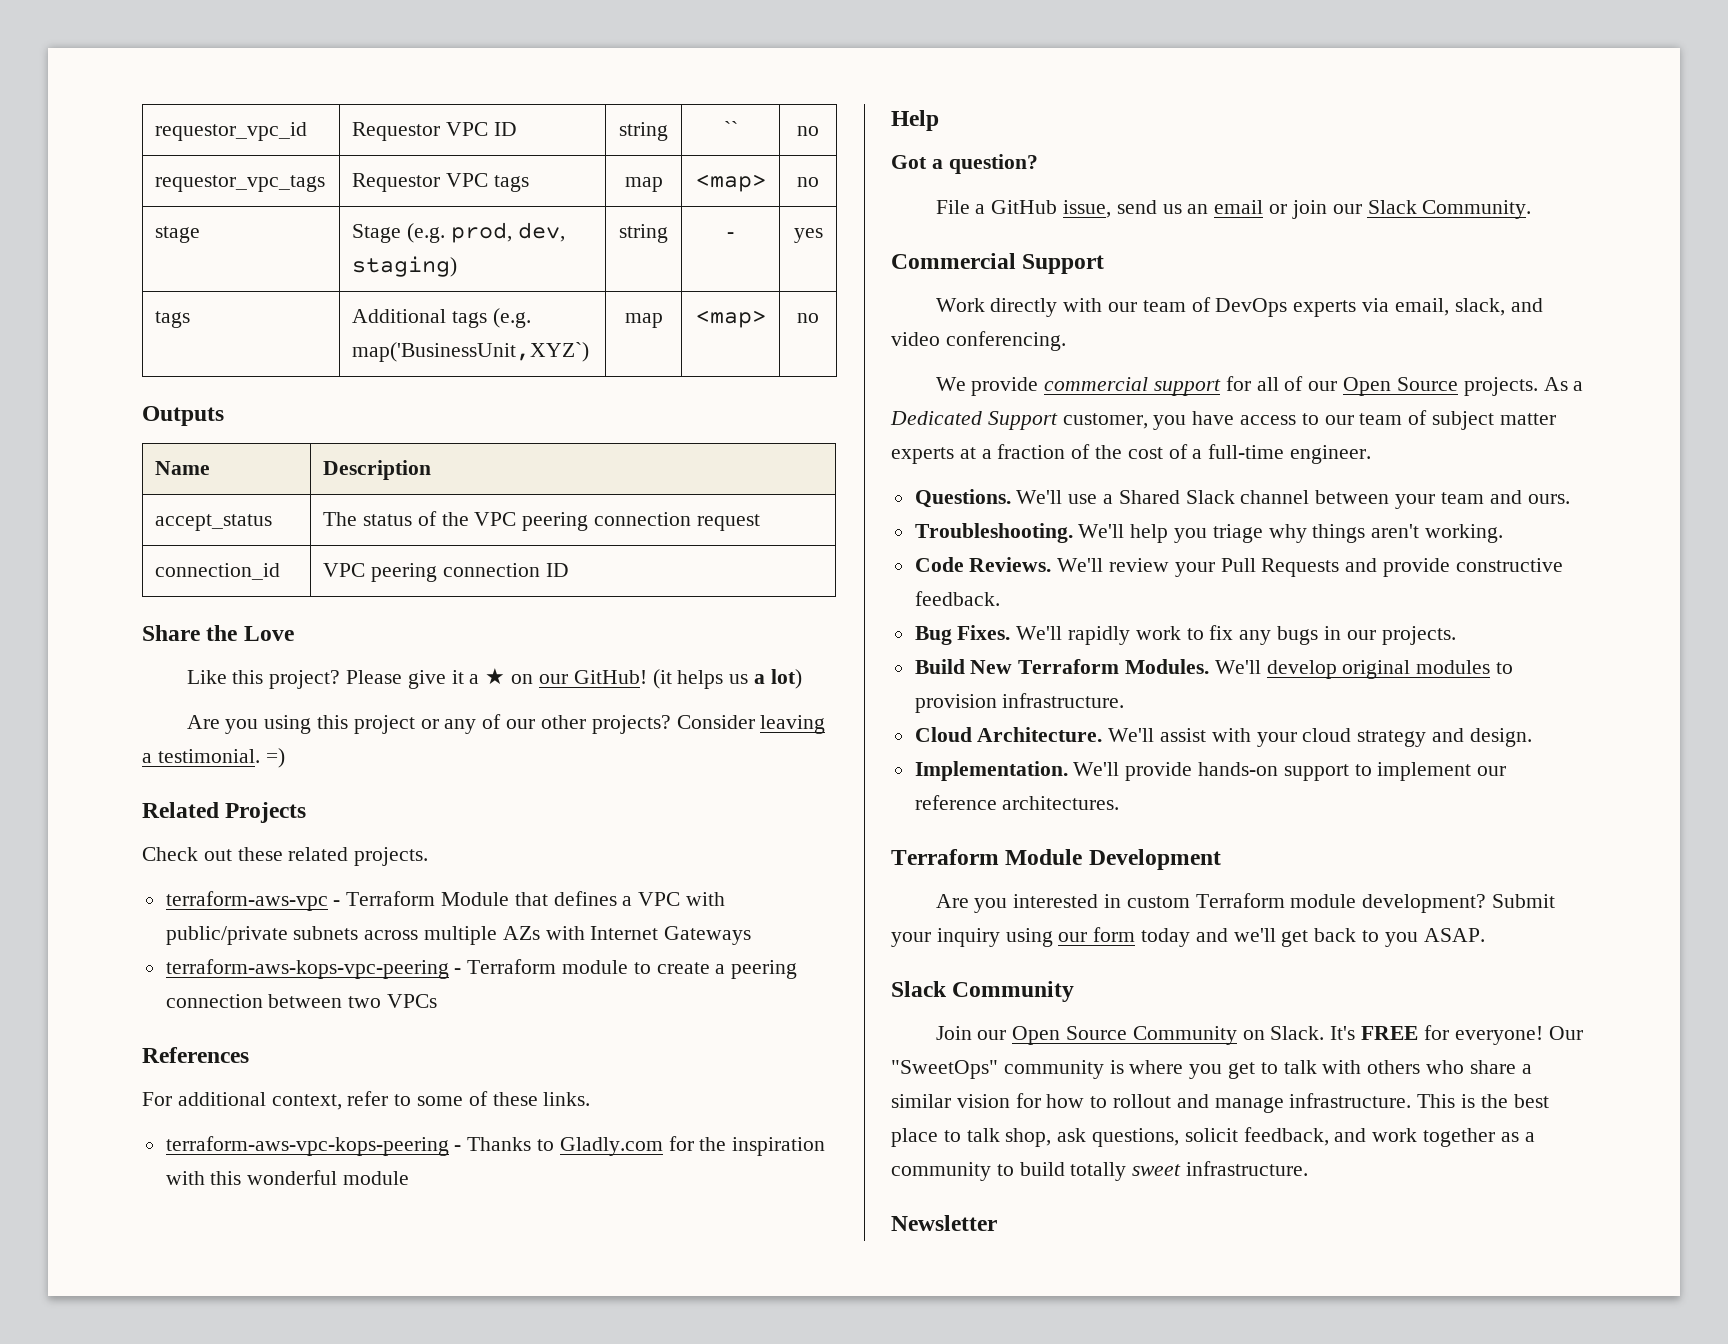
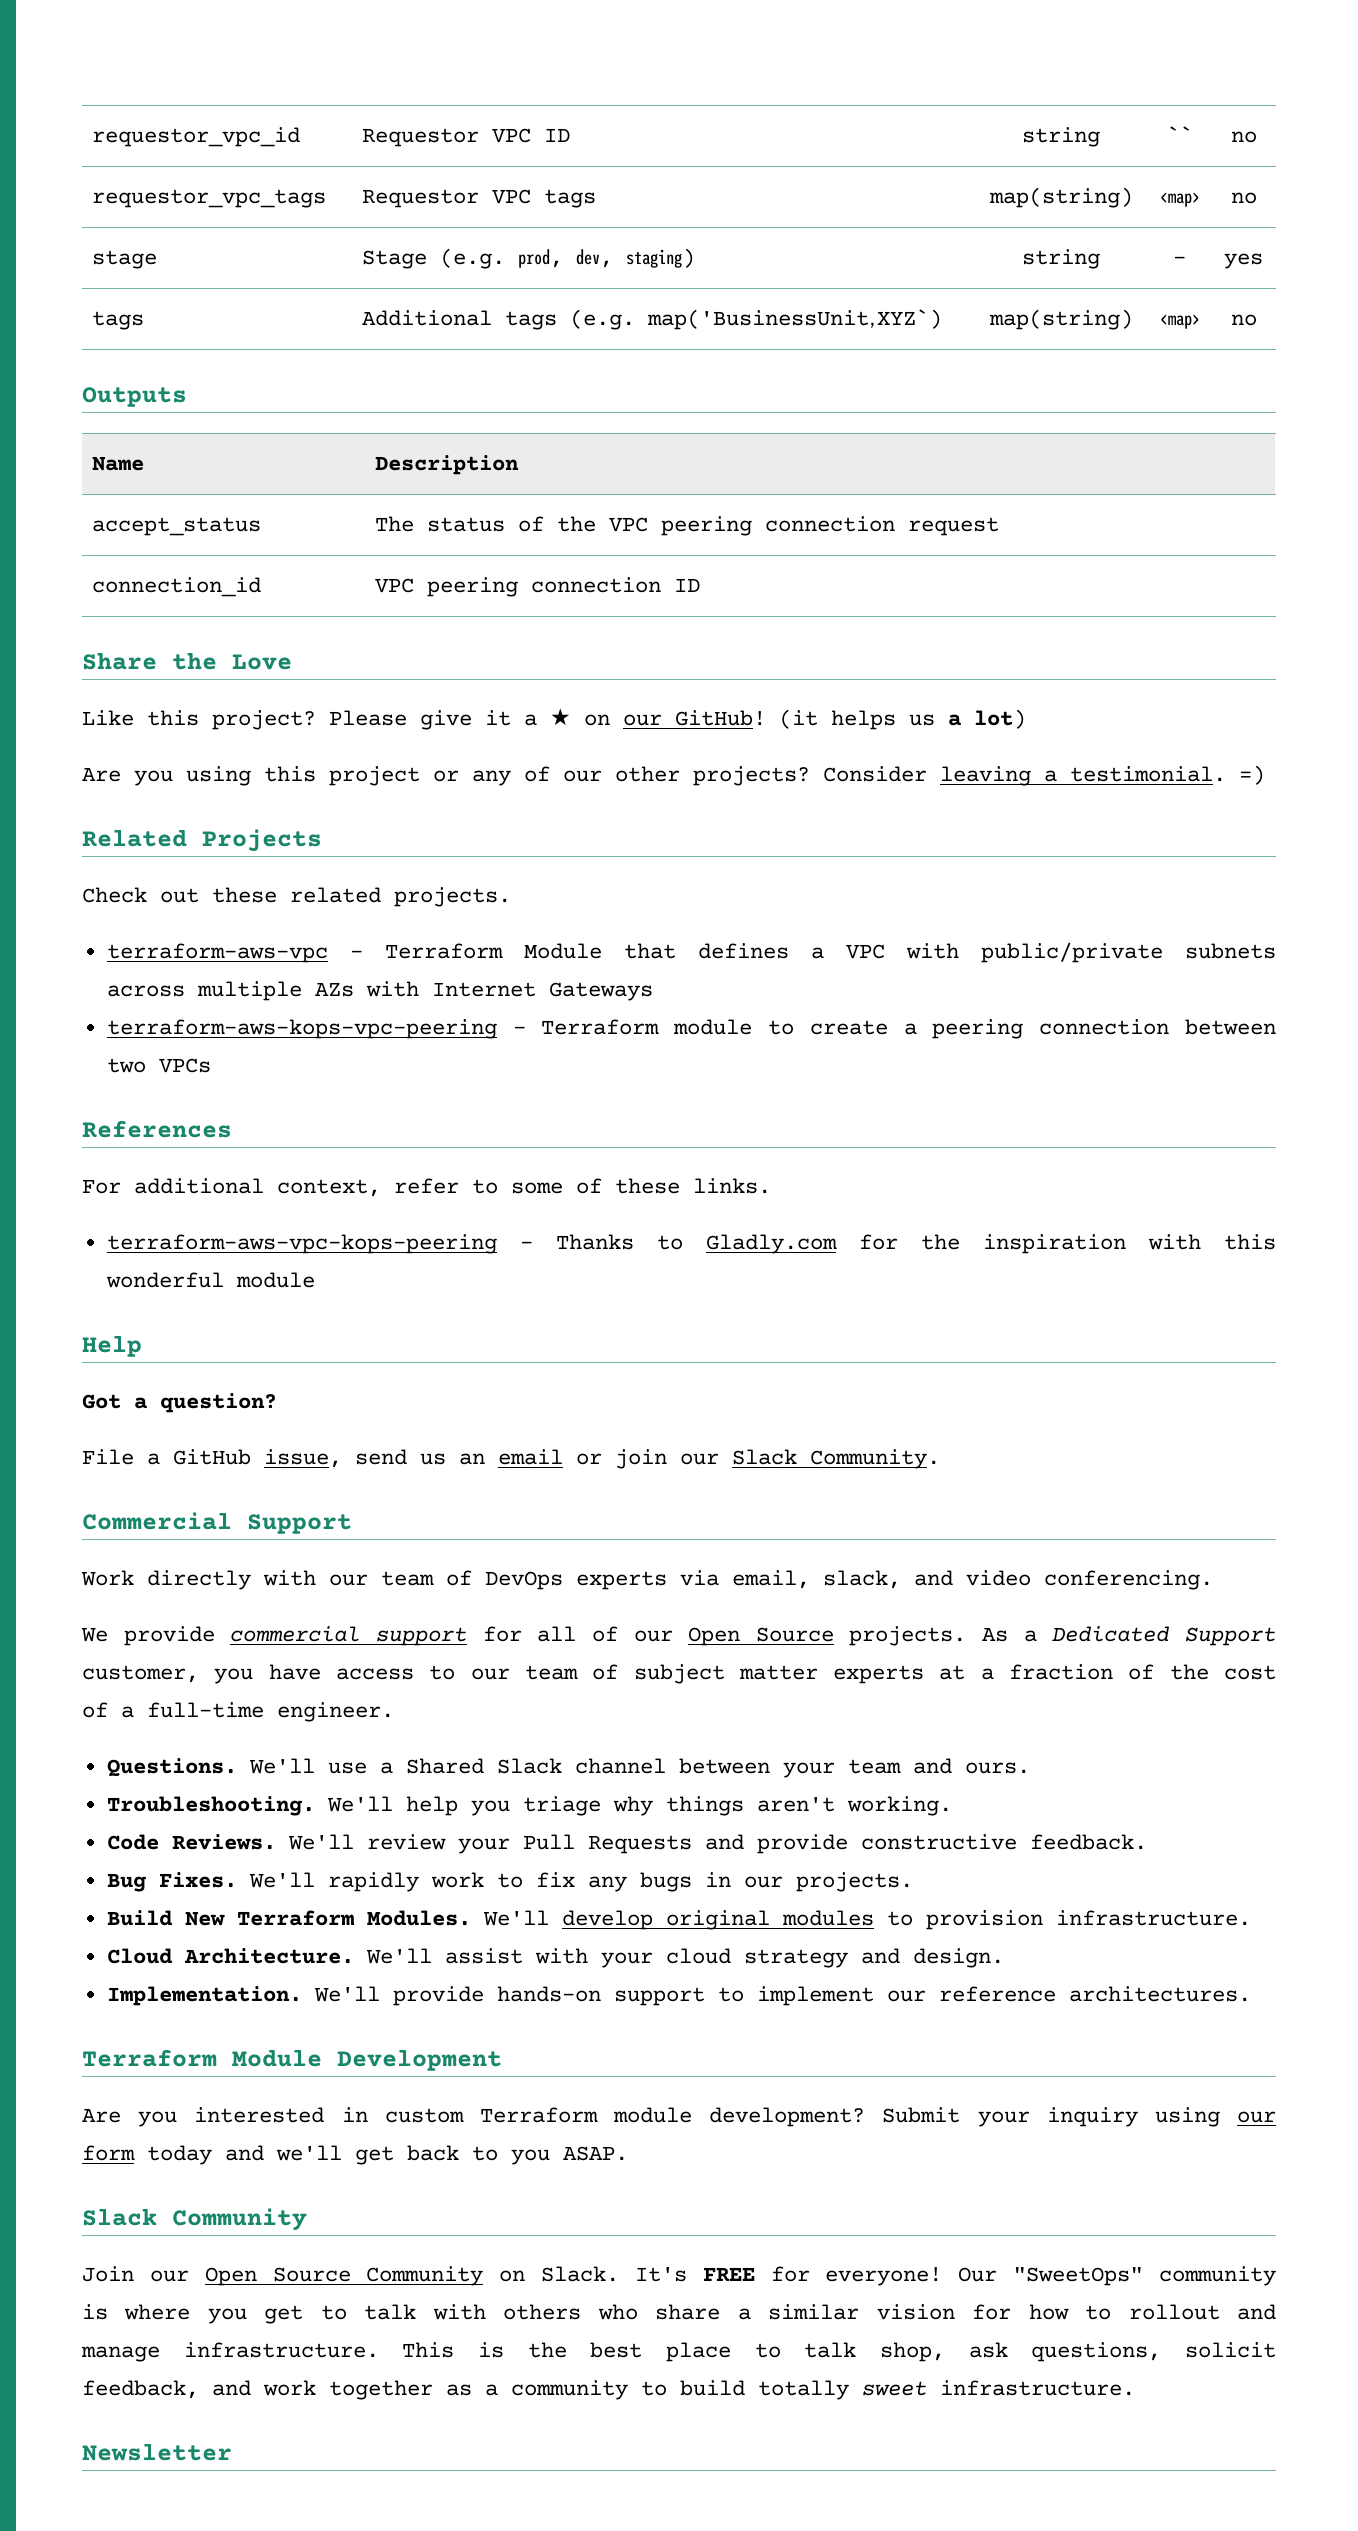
- requestor_vpc_tags | Requestor VPC tags | map | <map> | no
+ requestor_vpc_tags | Requestor VPC tags | map(string) | <map> | no
- tags | Additional tags (e.g. map('BusinessUnit,XYZ`) | map | <map> | no
+ tags | Additional tags (e.g. map('BusinessUnit,XYZ`) | map(string) | <map> | no

